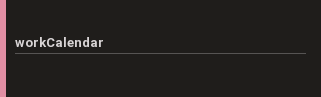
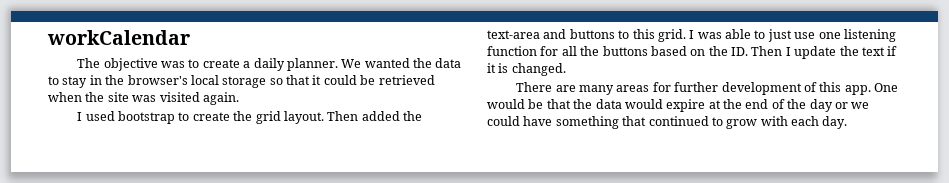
+ The objective was to create a daily planner. We wanted the data to stay in the browser's local storage so that it could be retrieved when the site was visited again.
+ I used bootstrap to create the grid layout. Then added the text-area and buttons to this grid. I was able to just use one listening function for all the buttons based on the ID. Then I update the text if it is changed.
+ There are many areas for further development of this app. One would be that the data would expire at the end of the day or we could have something that continued to grow with each day.

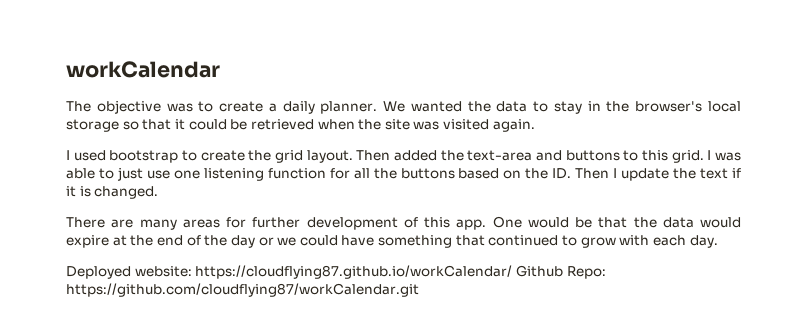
+ Deployed website: https://cloudflying87.github.io/workCalendar/ Github Repo: https://github.com/cloudflying87/workCalendar.git

